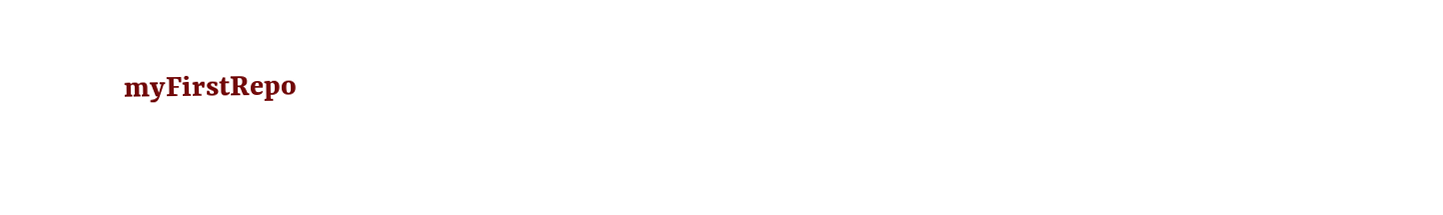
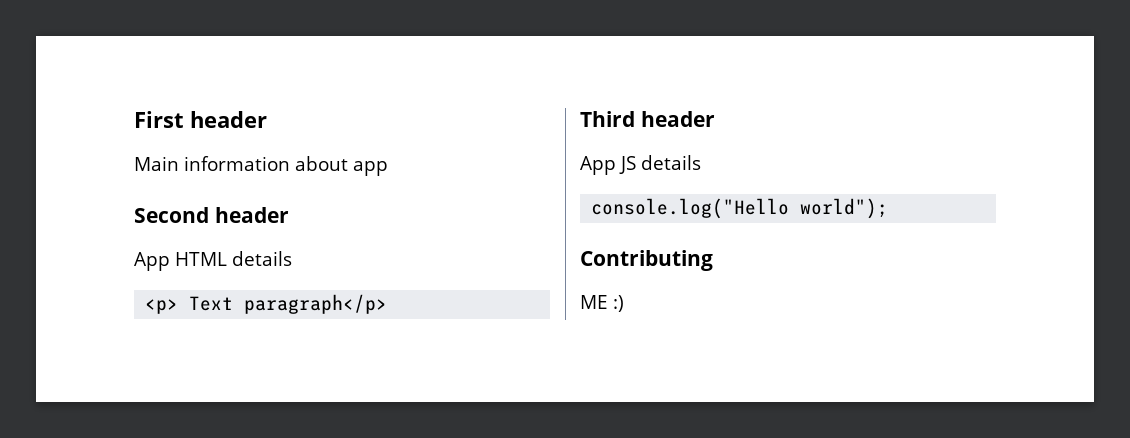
- myFirstRepo
+ First header
+ Main information about app
+ Second header
+ App HTML details
+ <p> Text paragraph</p>
+ Third header
+ App JS details
+ console.log("Hello world");
+ Contributing
+ ME :)

